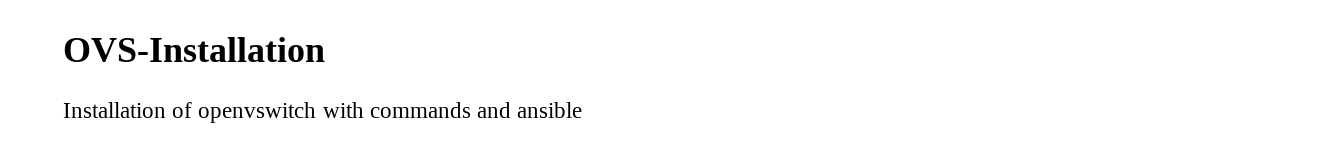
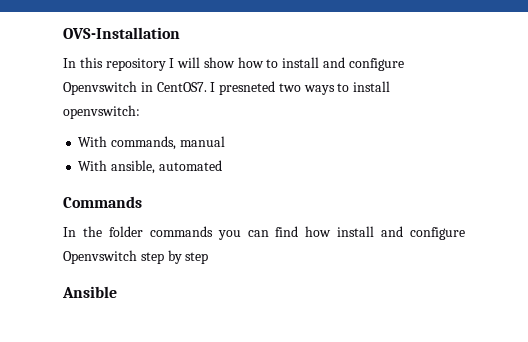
- Installation of openvswitch with commands and ansible
+ In this repository I will show how to install and configure Openvswitch in CentOS7. I presneted two ways to install openvswitch:
+ With commands, manual
+ With ansible, automated
+ Commands
+ In the folder commands you can find how install and configure Openvswitch step by step
+ Ansible

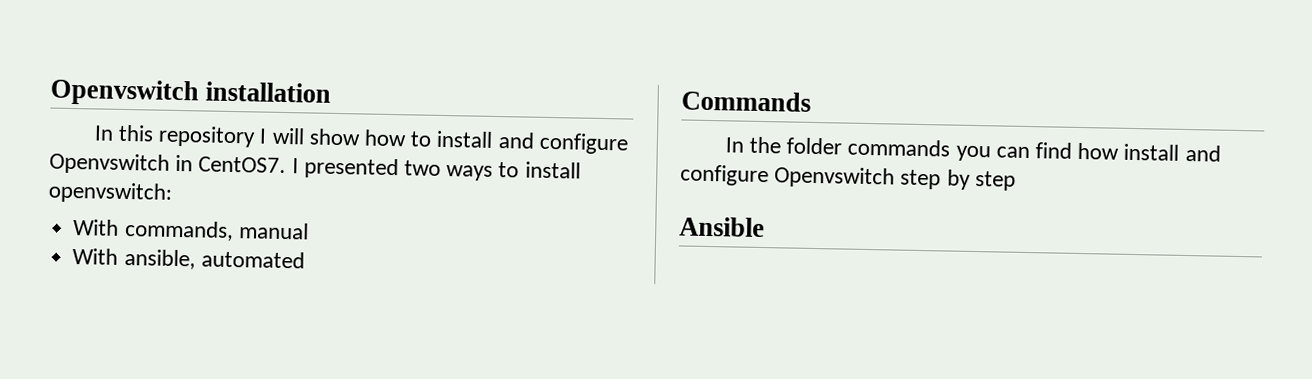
- OVS-Installation
+ Openvswitch installation
- I presneted two ways to install openvswitch:
+ I presented two ways to install openvswitch:

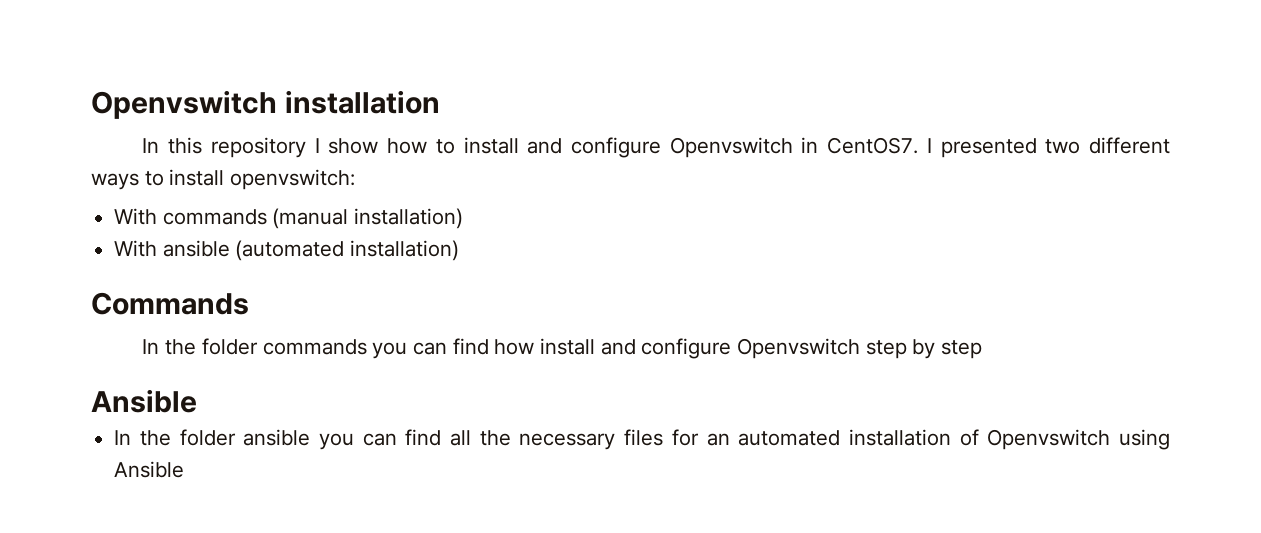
- In this repository I will show how to install and configure Openvswitch in CentOS7.
+ In this repository I show how to install and configure Openvswitch in CentOS7.
- I presented two ways to install openvswitch:
+ I presented two different ways to install openvswitch:
- With commands, manual
- With ansible, automated
+ With commands (manual installation)
+ With ansible (automated installation)
+ In the folder ansible you can find all the necessary files for an automated installation of Openvswitch using Ansible

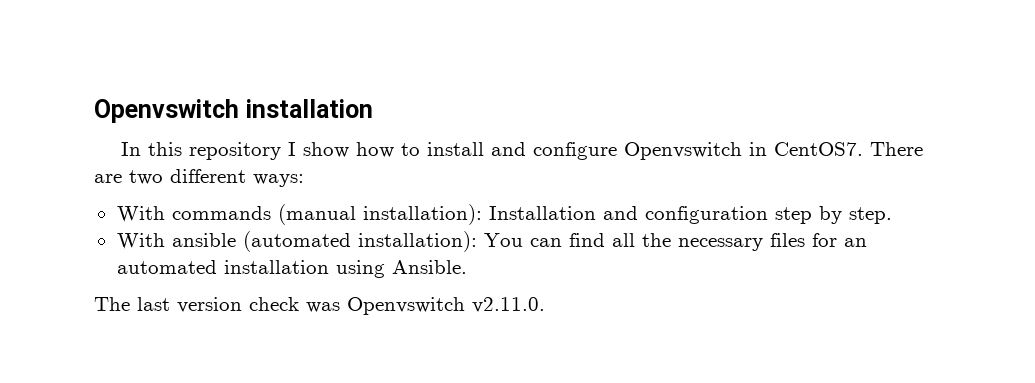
- I presented two different ways to install openvswitch:
- With commands (manual installation)
- With ansible (automated installation)
- Commands
- In the folder commands you can find how install and configure Openvswitch step by step
- Ansible
- In the folder ansible you can find all the necessary files for an automated installation of Openvswitch using Ansible
+ There are two different ways:
+ With commands (manual installation): Installation and configuration step by step.
+ With ansible (automated installation): You can find all the necessary files for an automated installation using Ansible.
+ The last version check was Openvswitch v2.11.0.

